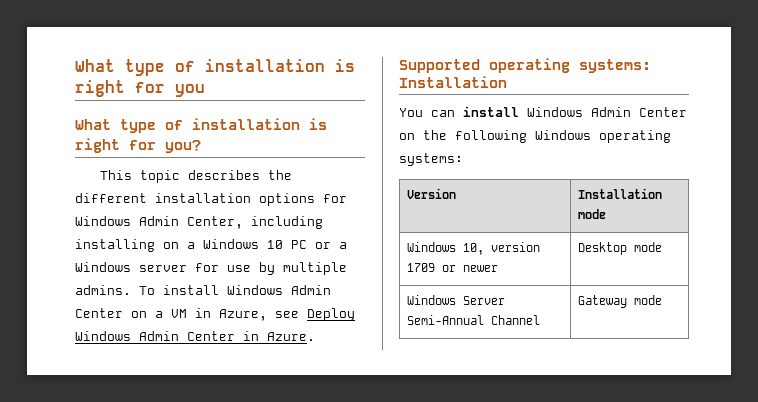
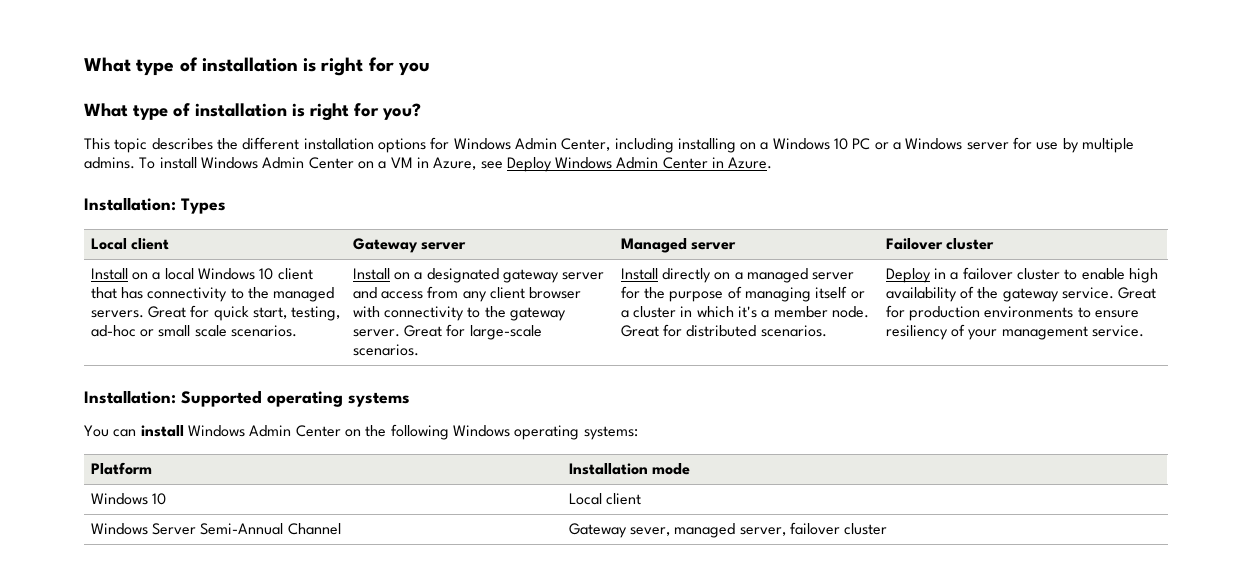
- Supported operating systems: Installation
+ Installation: Types
+ Local client | Gateway server | Managed server | Failover cluster
+ Install on a local Windows 10 client that has connectivity to the managed servers. Great for quick start, testing, ad-hoc or small scale scenarios. | Install on a designated gateway server and access from any client browser with connectivity to the gateway server. Great for large-scale scenarios. | Install directly on a managed server for the purpose of managing itself or a cluster in which it's a member node. Great for distributed scenarios. | Deploy in a failover cluster to enable high availability of the gateway service. Great for production environments to ensure resiliency of your management service.
+ Installation: Supported operating systems
- Version | Installation mode
+ Platform | Installation mode
- Windows 10, version 1709 or newer | Desktop mode
+ Windows 10 | Local client
- Windows Server Semi-Annual Channel | Gateway mode
+ Windows Server Semi-Annual Channel | Gateway sever, managed server, failover cluster

